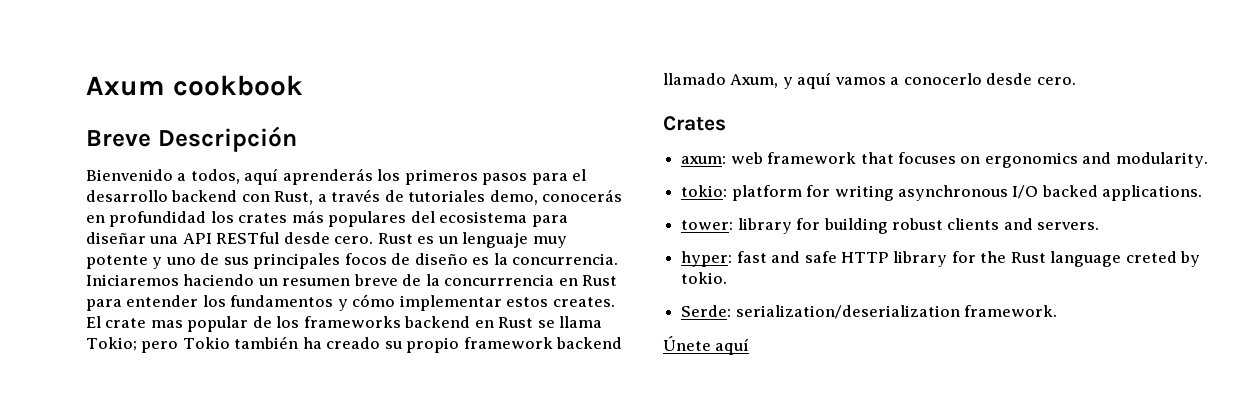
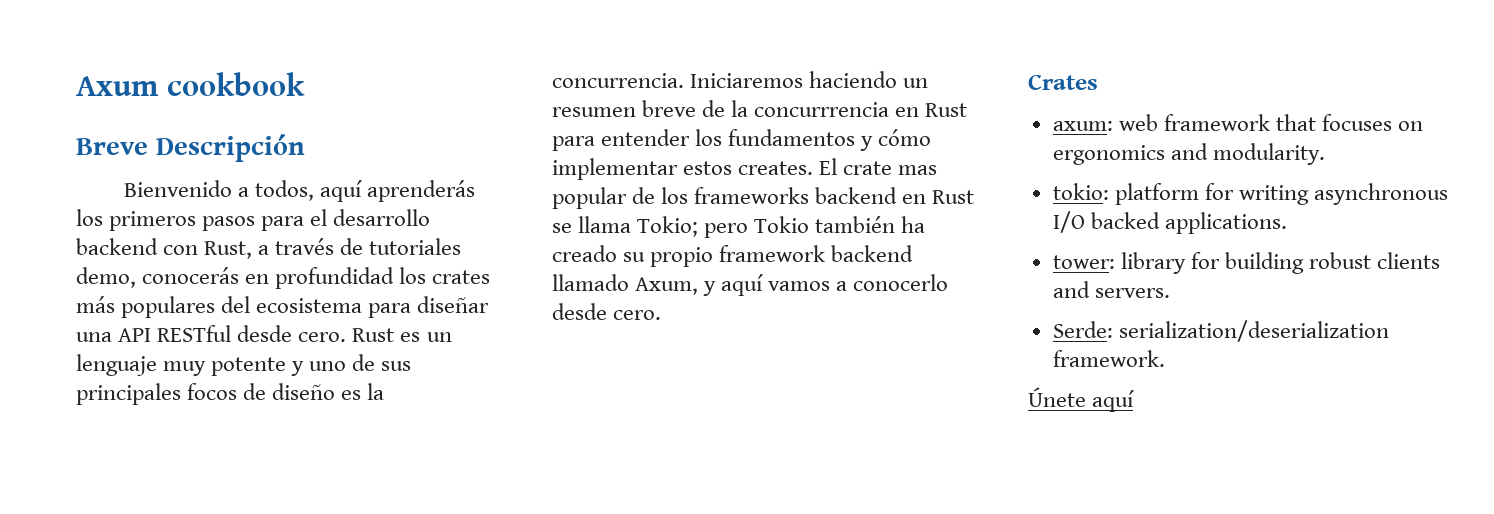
- hyper: fast and safe HTTP library for the Rust language creted by tokio.

